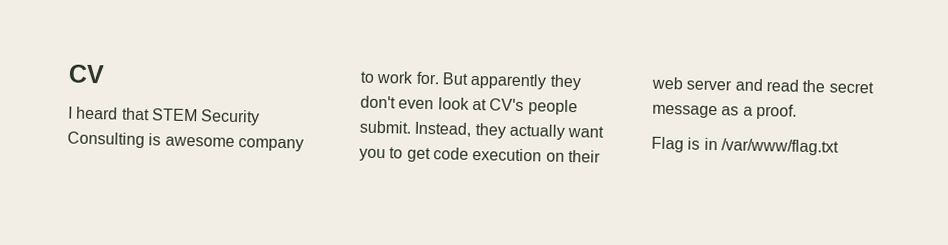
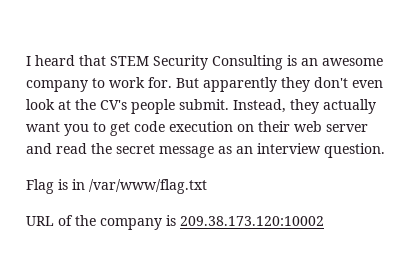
- CV
- I heard that STEM Security Consulting is awesome company to work for.
+ I heard that STEM Security Consulting is an awesome company to work for.
- But apparently they don't even look at CV's people submit.
+ But apparently they don't even look at the CV's people submit.
- Instead, they actually want you to get code execution on their web server and read the secret message as a proof.
+ Instead, they actually want you to get code execution on their web server and read the secret message as an interview question.
+ URL of the company is 209.38.173.120:10002

